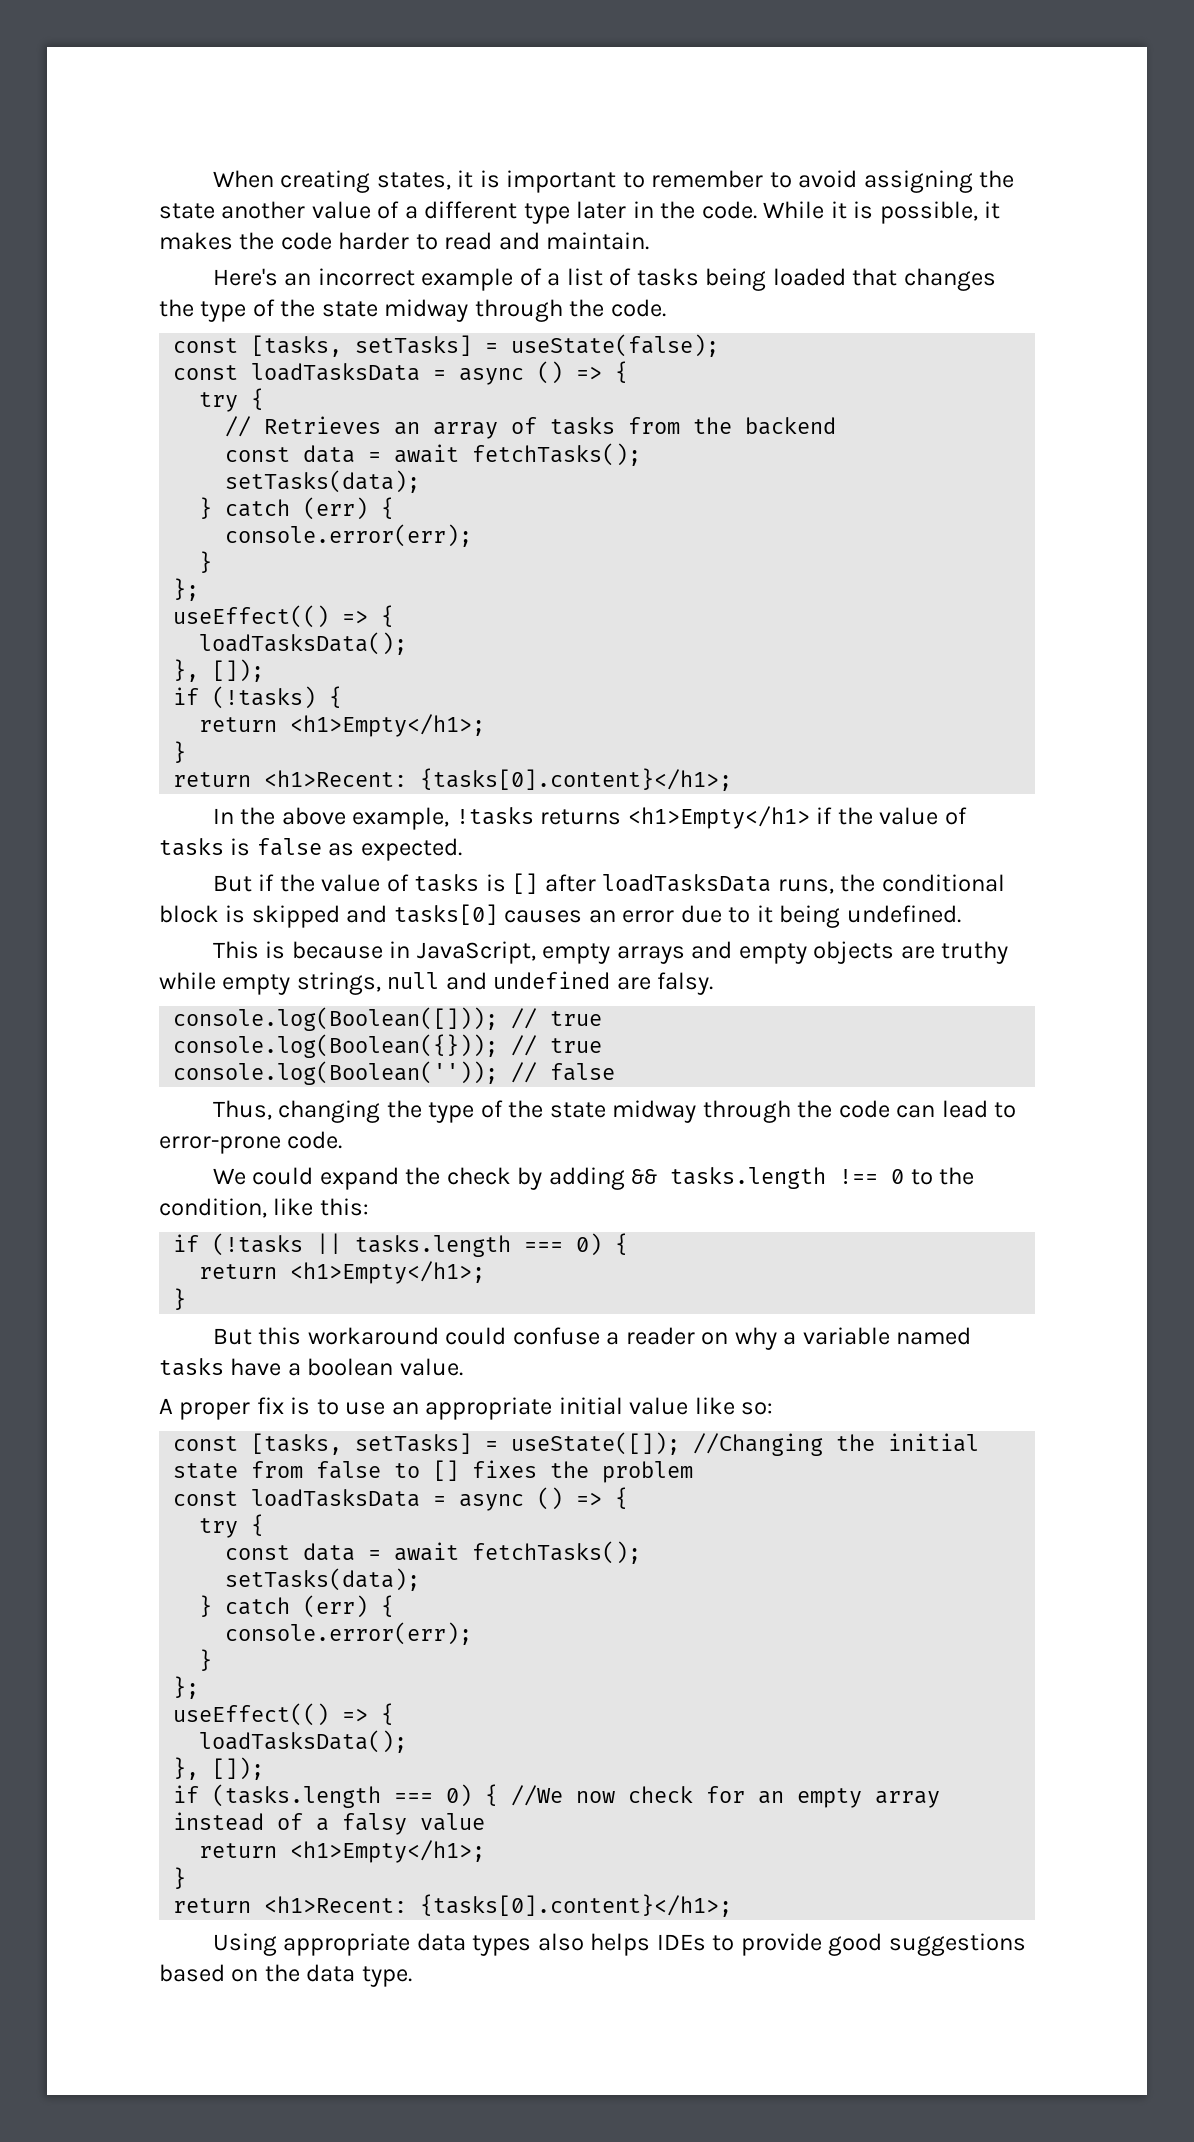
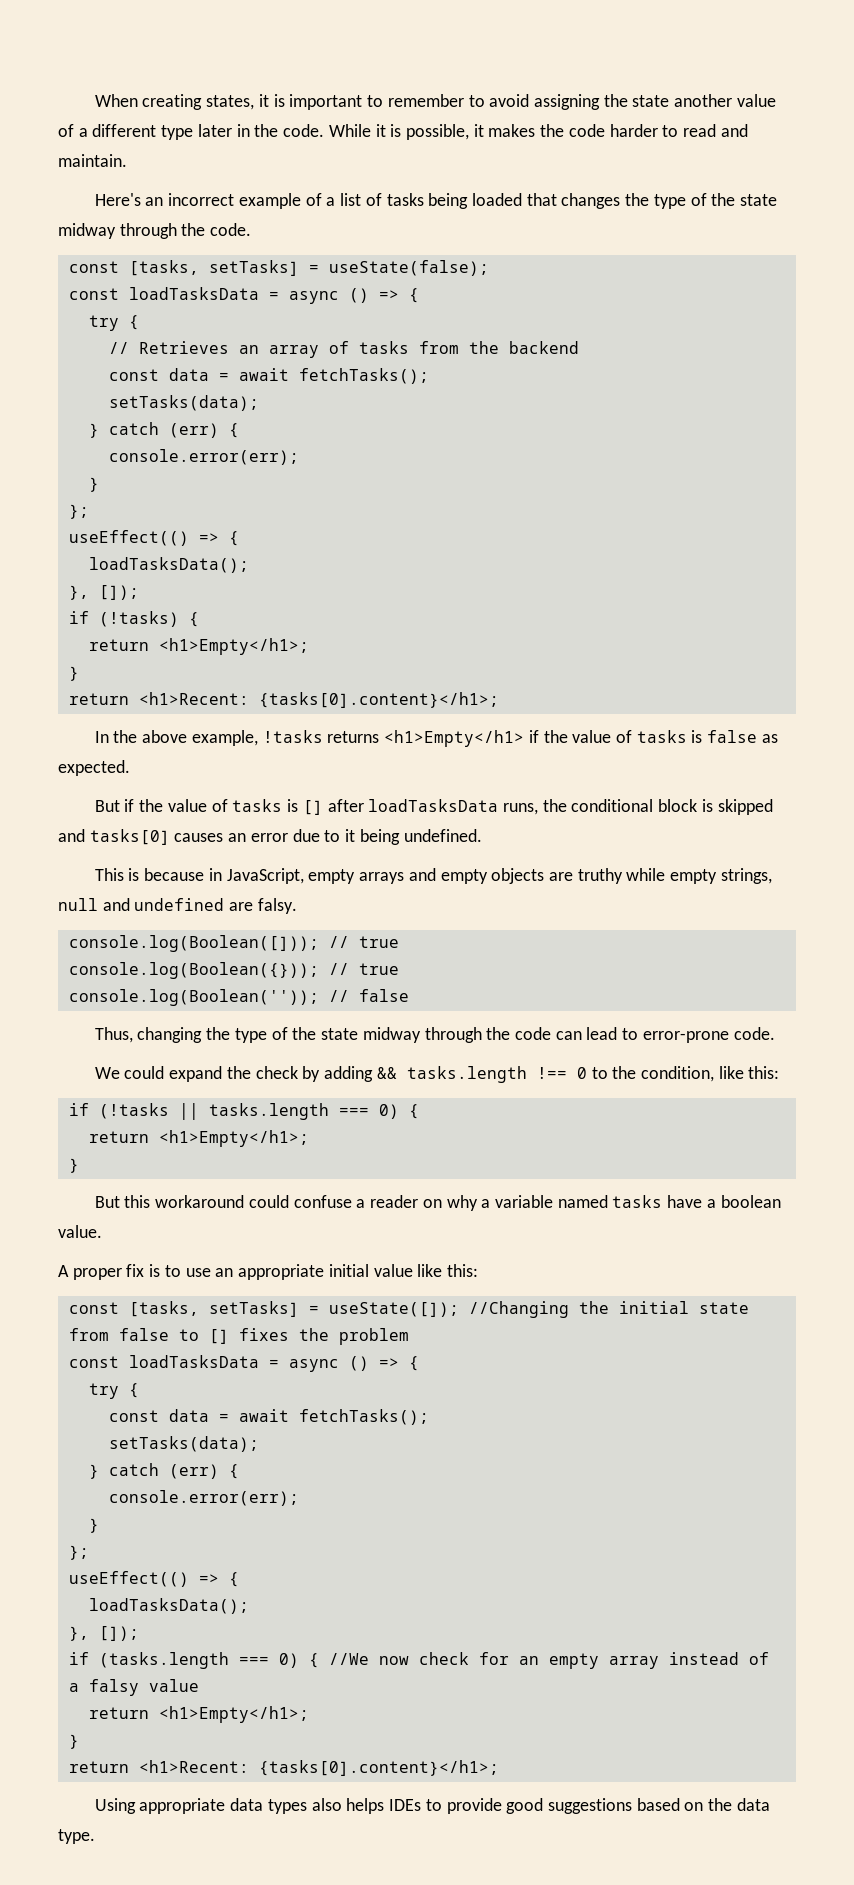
- A proper fix is to use an appropriate initial value like so:
+ A proper fix is to use an appropriate initial value like this:

